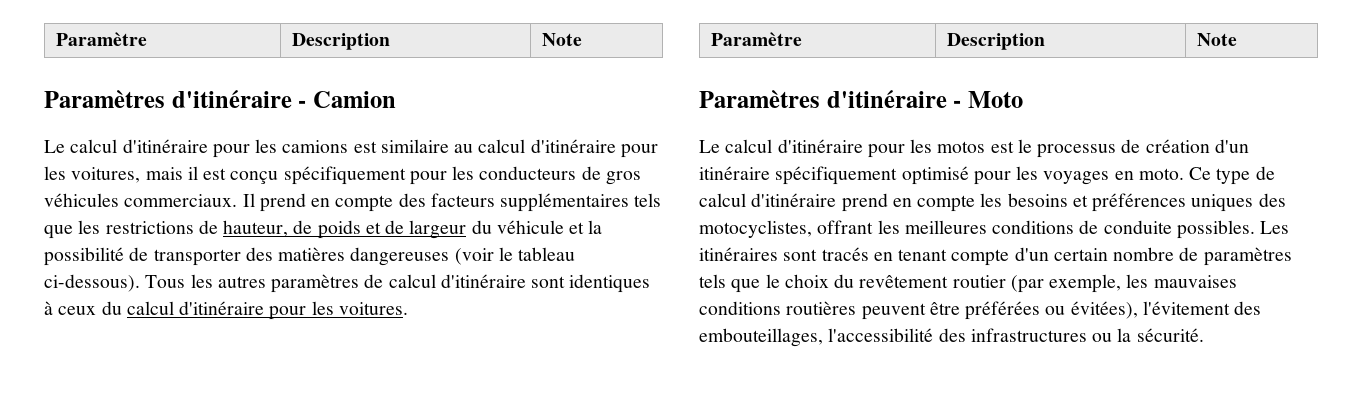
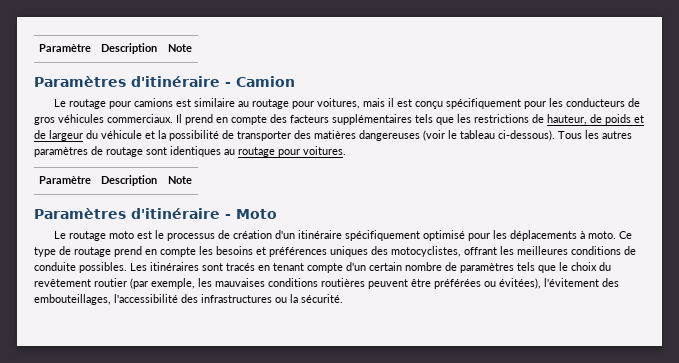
- Le calcul d'itinéraire pour les camions est similaire au calcul d'itinéraire pour les voitures, mais il est conçu spécifiquement pour les conducteurs de gros véhicules commerciaux.
+ Le routage pour camions est similaire au routage pour voitures, mais il est conçu spécifiquement pour les conducteurs de gros véhicules commerciaux.
- Tous les autres paramètres de calcul d'itinéraire sont identiques à ceux du calcul d'itinéraire pour les voitures.
+ Tous les autres paramètres de routage sont identiques au routage pour voitures.
- Le calcul d'itinéraire pour les motos est le processus de création d'un itinéraire spécifiquement optimisé pour les voyages en moto.
+ Le routage moto est le processus de création d'un itinéraire spécifiquement optimisé pour les déplacements à moto.
- Ce type de calcul d'itinéraire prend en compte les besoins et préférences uniques des motocyclistes, offrant les meilleures conditions de conduite possibles.
+ Ce type de routage prend en compte les besoins et préférences uniques des motocyclistes, offrant les meilleures conditions de conduite possibles.

